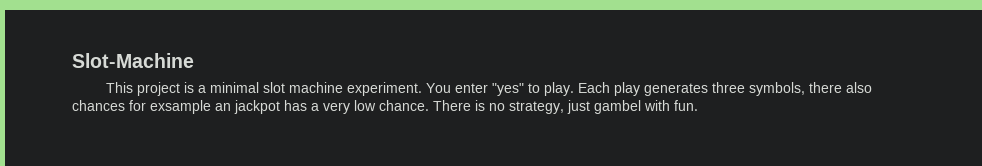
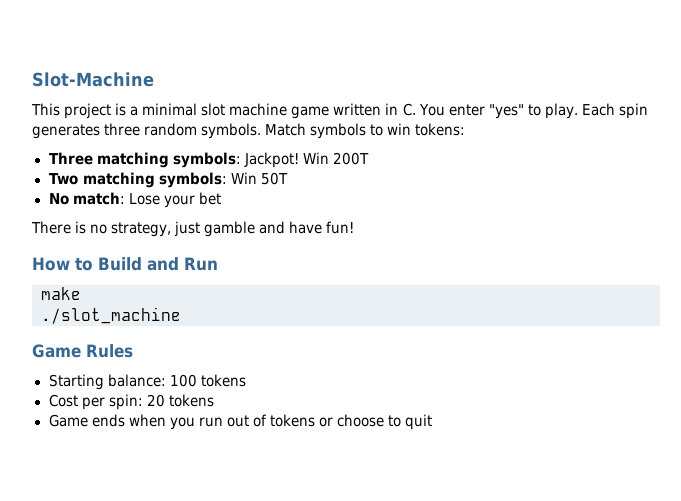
- This project is a minimal slot machine experiment. You enter "yes" to play.
+ This project is a minimal slot machine game written in C. You enter "yes" to play.
- Each play generates three symbols, there also chances for exsample an jackpot has a very low chance. There is no strategy, just gambel with fun.
+ Each spin generates three random symbols. Match symbols to win tokens:
+ Three matching symbols: Jackpot! Win 200T
+ Two matching symbols: Win 50T
+ No match: Lose your bet
+ There is no strategy, just gamble and have fun!
+ How to Build and Run
+ make
+ ./slot_machine
+ Game Rules
+ Starting balance: 100 tokens
+ Cost per spin: 20 tokens
+ Game ends when you run out of tokens or choose to quit

